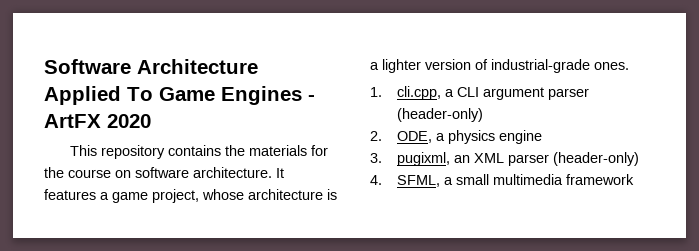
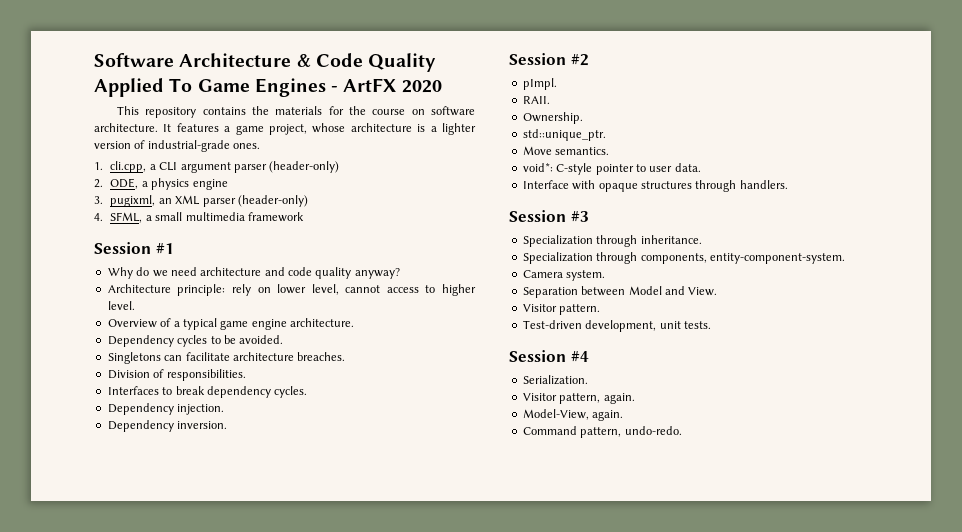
- Software Architecture Applied To Game Engines - ArtFX 2020
+ Software Architecture & Code Quality Applied To Game Engines - ArtFX 2020
+ Session #1
+ Why do we need architecture and code quality anyway?
+ Architecture principle: rely on lower level, cannot access to higher level.
+ Overview of a typical game engine architecture.
+ Dependency cycles to be avoided.
+ Singletons can facilitate architecture breaches.
+ Division of responsibilities.
+ Interfaces to break dependency cycles.
+ Dependency injection.
+ Dependency inversion.
+ Session #2
+ pImpl.
+ RAII.
+ Ownership.
+ std::unique_ptr.
+ Move semantics.
+ void*: C-style pointer to user data.
+ Interface with opaque structures through handlers.
+ Session #3
+ Specialization through inheritance.
+ Specialization through components, entity-component-system.
+ Camera system.
+ Separation between Model and View.
+ Visitor pattern.
+ Test-driven development, unit tests.
+ Session #4
+ Serialization.
+ Visitor pattern, again.
+ Model-View, again.
+ Command pattern, undo-redo.

